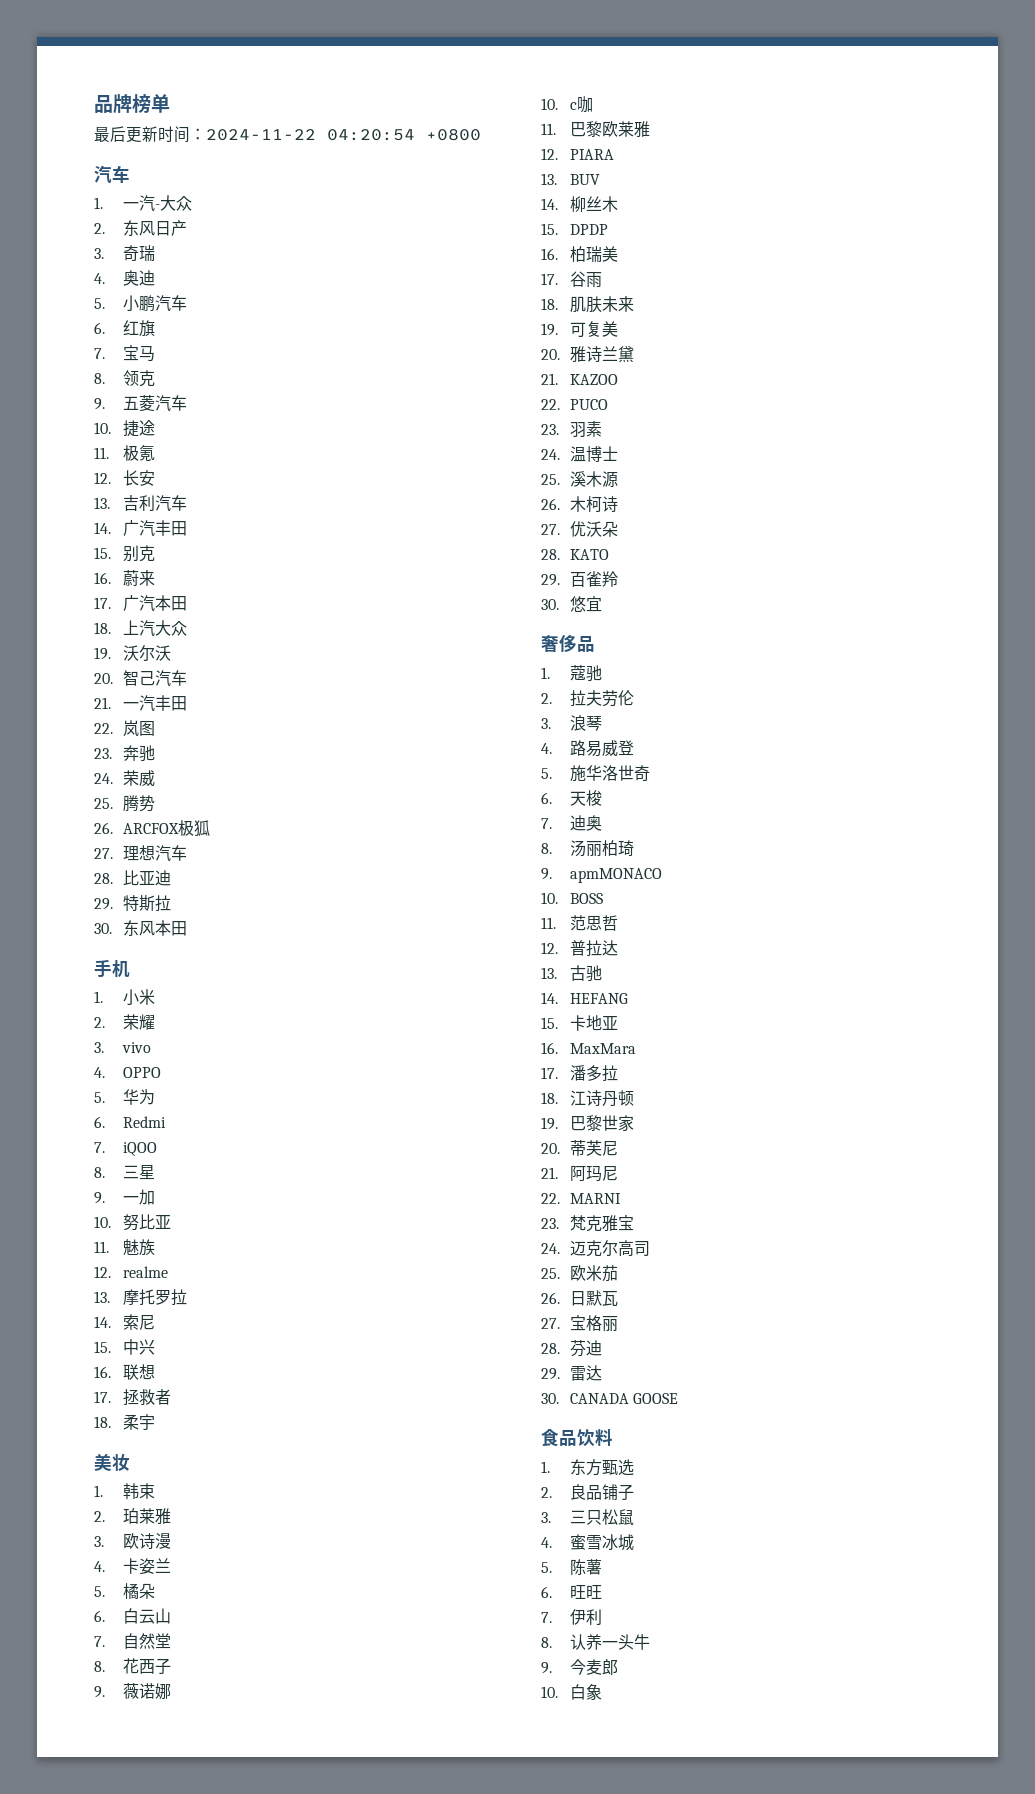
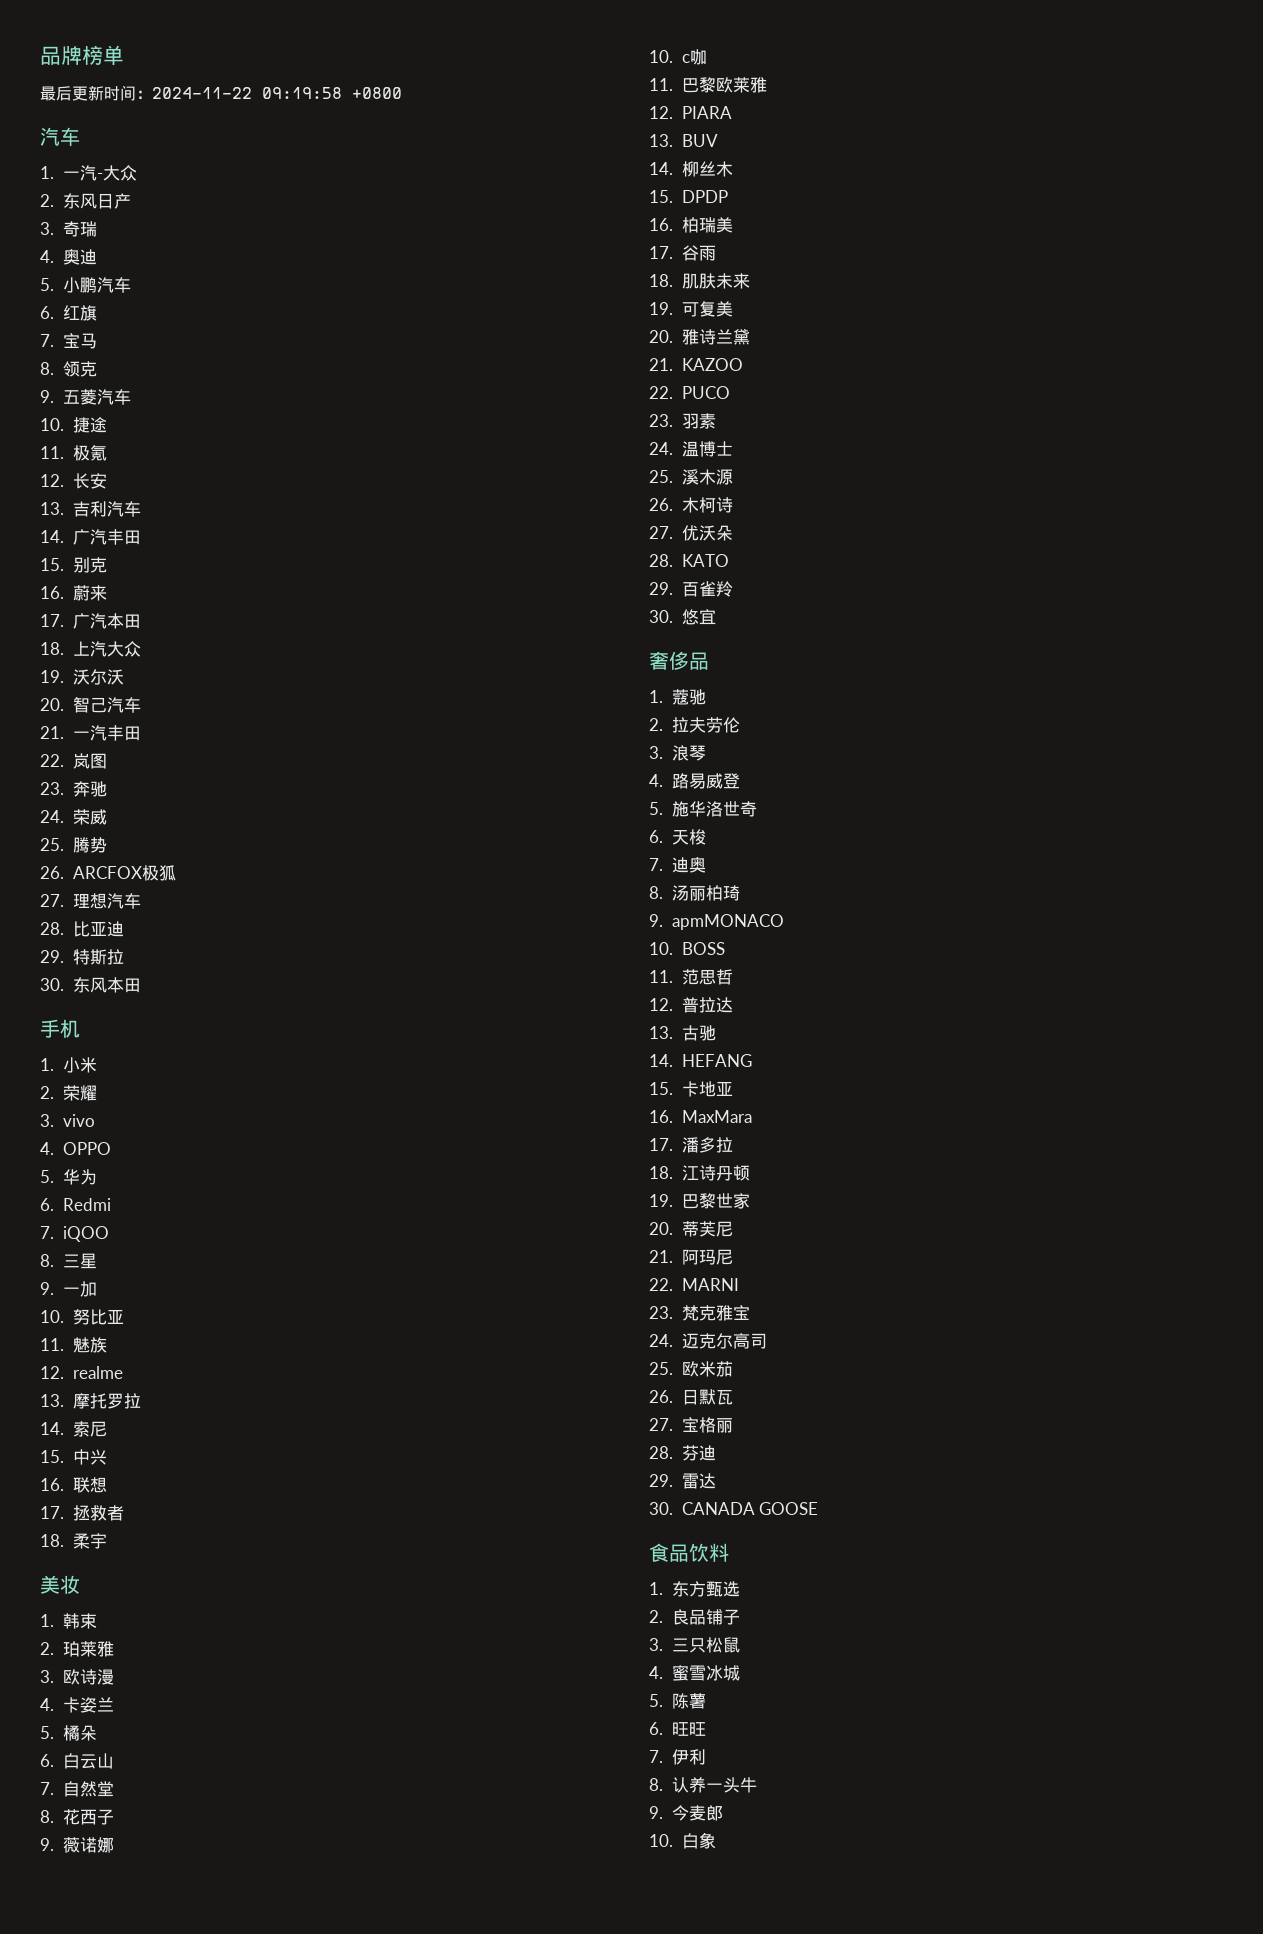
- 最后更新时间：2024-11-22 04:20:54 +0800
+ 最后更新时间：2024-11-22 09:19:58 +0800

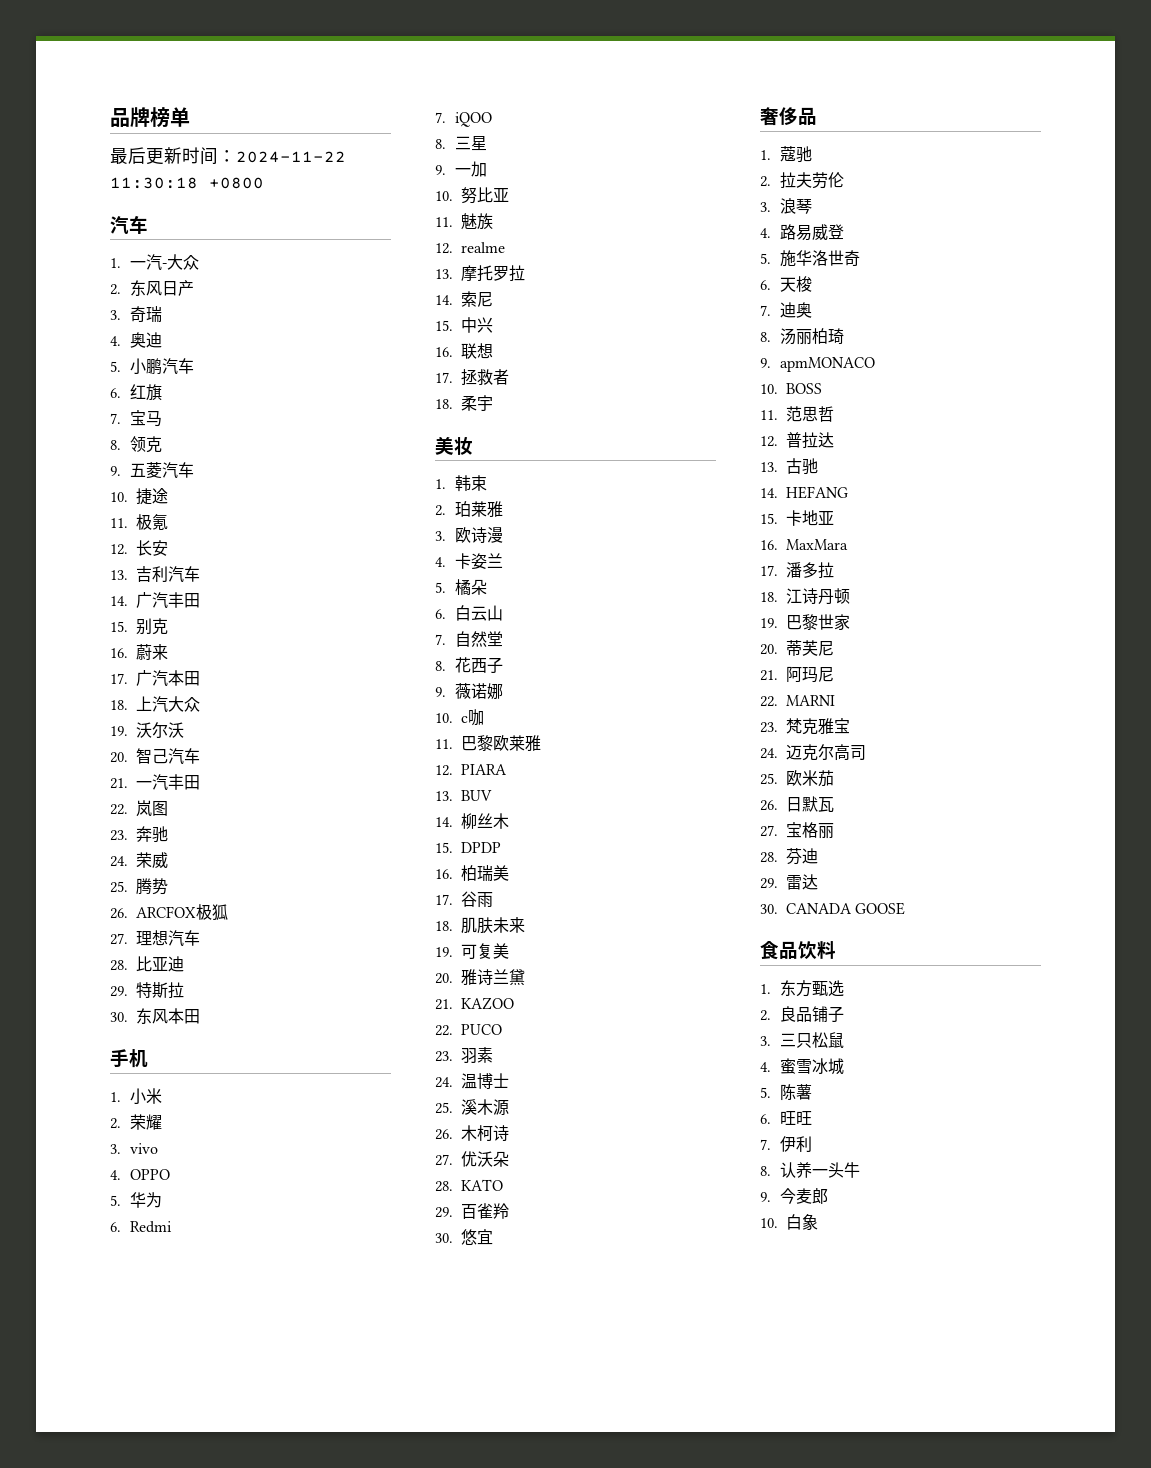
- 最后更新时间：2024-11-22 09:19:58 +0800
+ 最后更新时间：2024-11-22 11:30:18 +0800

